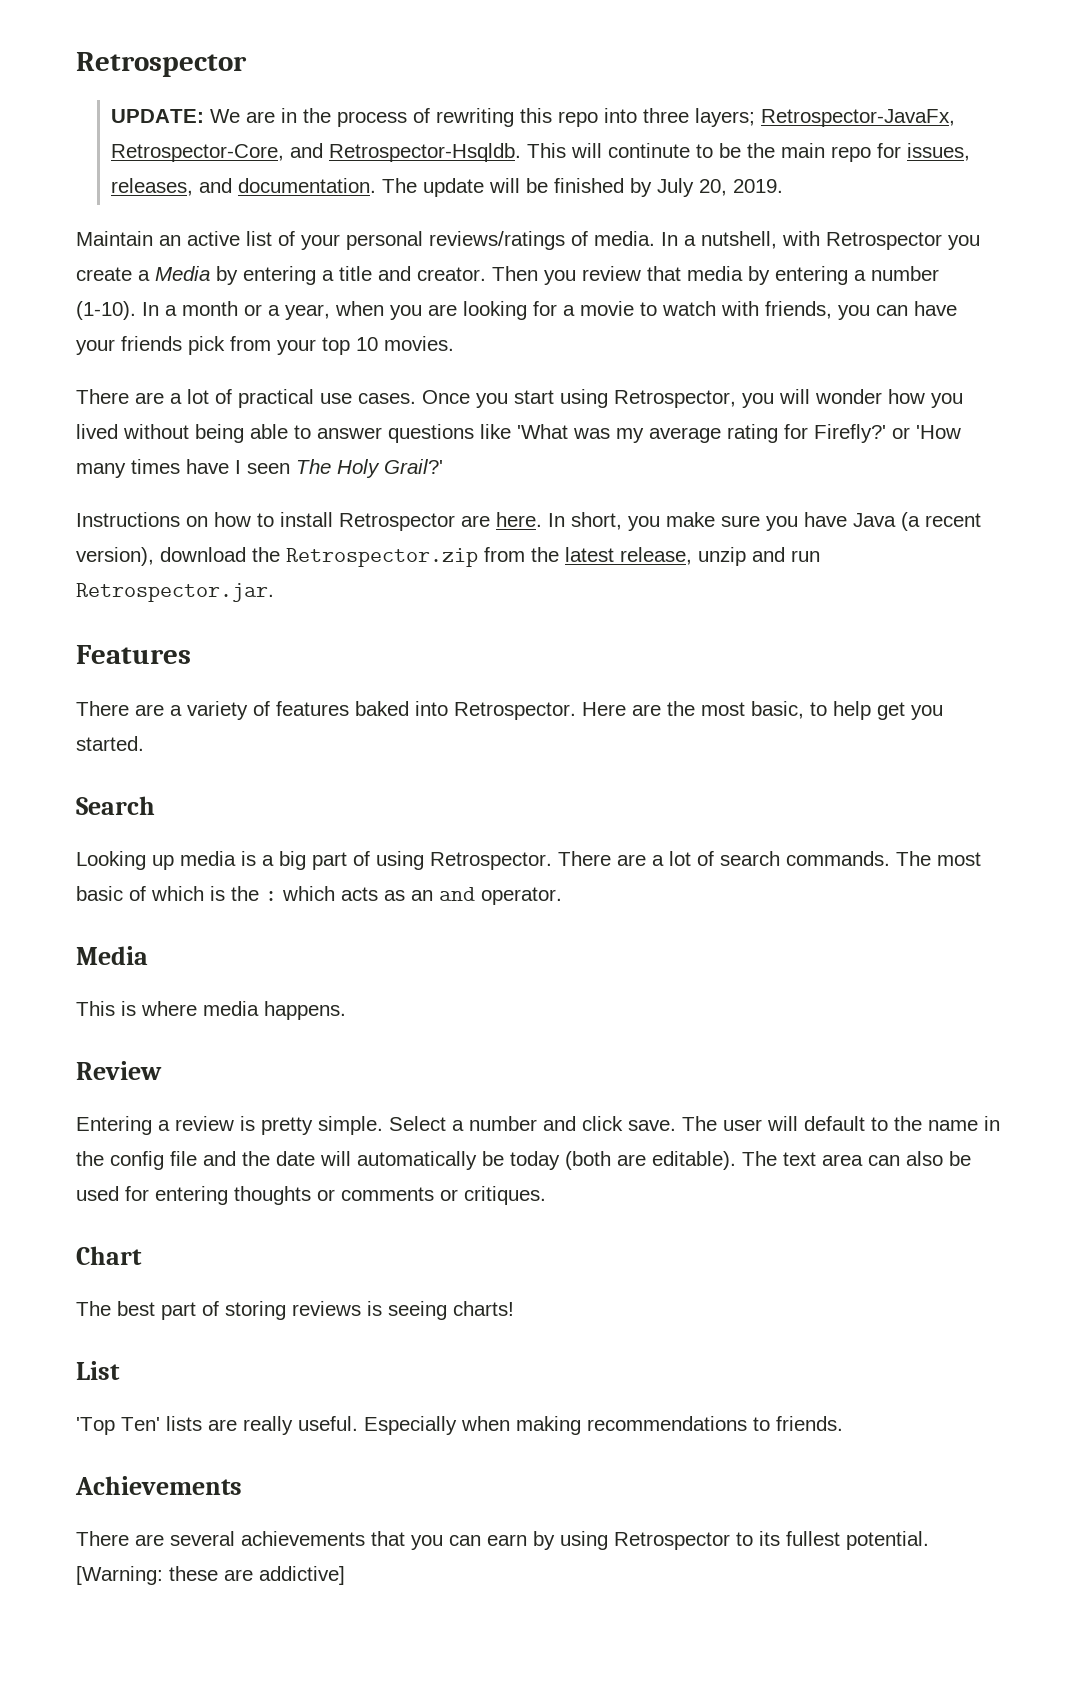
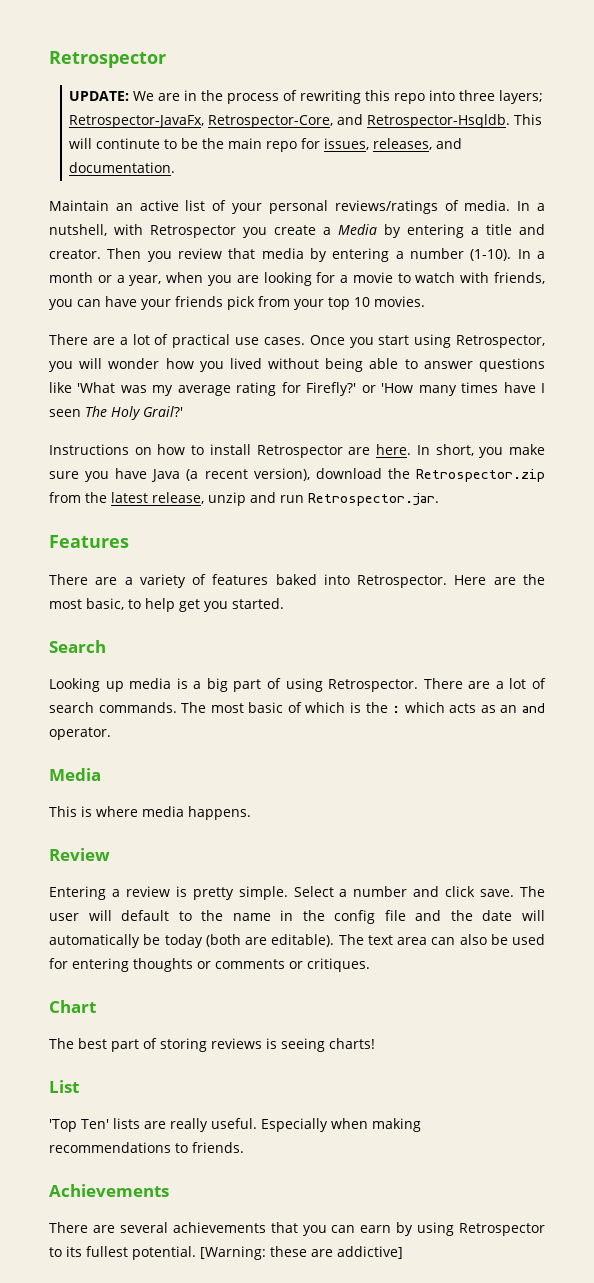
- The update will be finished by July 20, 2019.

